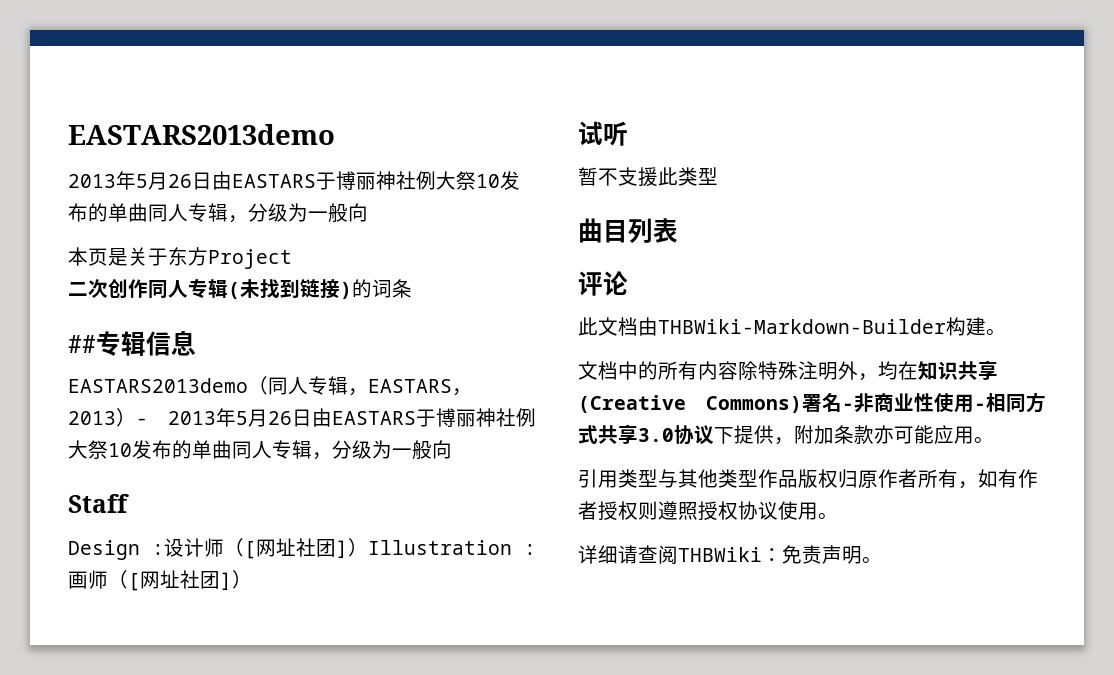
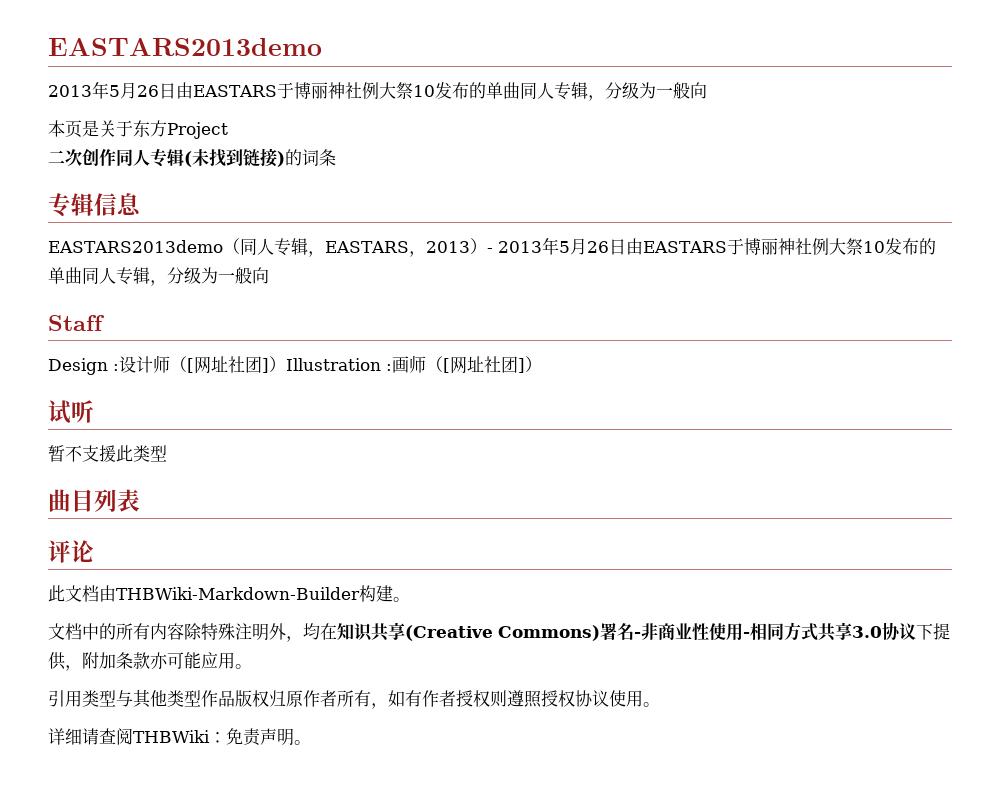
- ##专辑信息
+ 专辑信息

